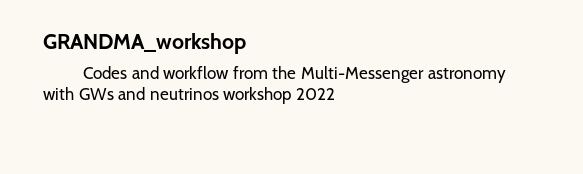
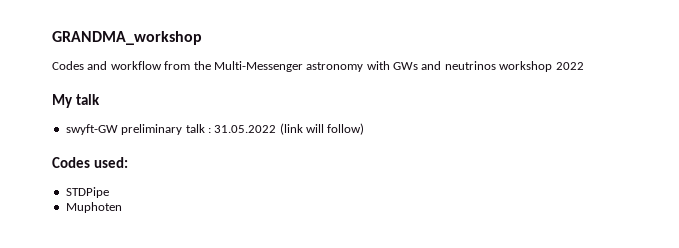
+ My talk
+ swyft-GW preliminary talk : 31.05.2022 (link will follow)
+ Codes used:
+ STDPipe
+ Muphoten

